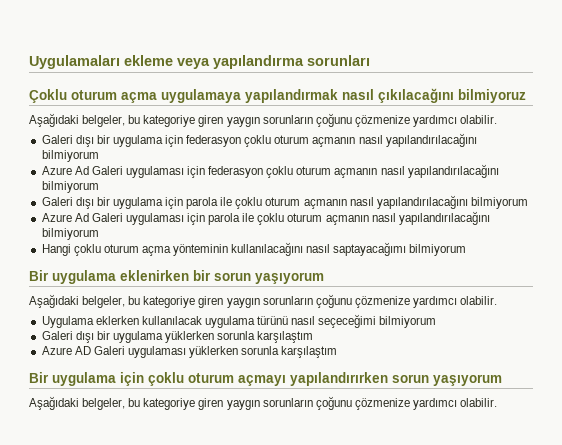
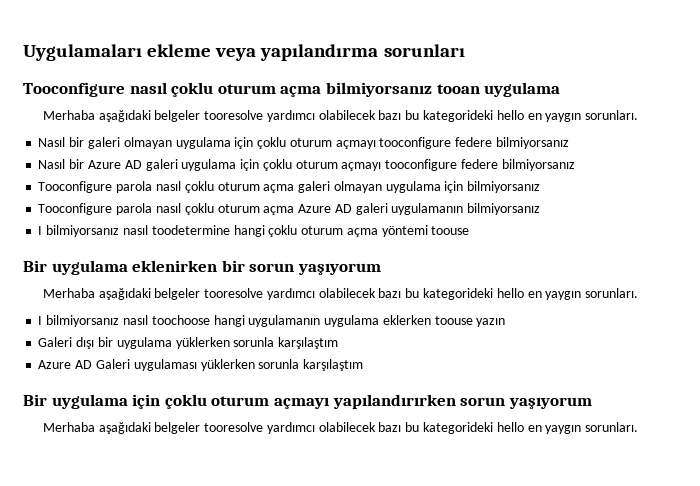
- Çoklu oturum açma uygulamaya yapılandırmak nasıl çıkılacağını bilmiyoruz
- Aşağıdaki belgeler, bu kategoriye giren yaygın sorunların çoğunu çözmenize yardımcı olabilir.
- Galeri dışı bir uygulama için federasyon çoklu oturum açmanın nasıl yapılandırılacağını bilmiyorum
- Azure Ad Galeri uygulaması için federasyon çoklu oturum açmanın nasıl yapılandırılacağını bilmiyorum
- Galeri dışı bir uygulama için parola ile çoklu oturum açmanın nasıl yapılandırılacağını bilmiyorum
- Azure Ad Galeri uygulaması için parola ile çoklu oturum açmanın nasıl yapılandırılacağını bilmiyorum
- Hangi çoklu oturum açma yönteminin kullanılacağını nasıl saptayacağımı bilmiyorum
+ Tooconfigure nasıl çoklu oturum açma bilmiyorsanız tooan uygulama
+ Merhaba aşağıdaki belgeler tooresolve yardımcı olabilecek bazı bu kategorideki hello en yaygın sorunları.
+ Nasıl bir galeri olmayan uygulama için çoklu oturum açmayı tooconfigure federe bilmiyorsanız
+ Nasıl bir Azure AD galeri uygulama için çoklu oturum açmayı tooconfigure federe bilmiyorsanız
+ Tooconfigure parola nasıl çoklu oturum açma galeri olmayan uygulama için bilmiyorsanız
+ Tooconfigure parola nasıl çoklu oturum açma Azure AD galeri uygulamanın bilmiyorsanız
+ I bilmiyorsanız nasıl toodetermine hangi çoklu oturum açma yöntemi toouse
  Bir uygulama eklenirken bir sorun yaşıyorum
- Aşağıdaki belgeler, bu kategoriye giren yaygın sorunların çoğunu çözmenize yardımcı olabilir.
- Uygulama eklerken kullanılacak uygulama türünü nasıl seçeceğimi bilmiyorum
+ Merhaba aşağıdaki belgeler tooresolve yardımcı olabilecek bazı bu kategorideki hello en yaygın sorunları.
+ I bilmiyorsanız nasıl toochoose hangi uygulamanın uygulama eklerken toouse yazın
  Bir uygulama için çoklu oturum açmayı yapılandırırken sorun yaşıyorum
- Aşağıdaki belgeler, bu kategoriye giren yaygın sorunların çoğunu çözmenize yardımcı olabilir.
+ Merhaba aşağıdaki belgeler tooresolve yardımcı olabilecek bazı bu kategorideki hello en yaygın sorunları.

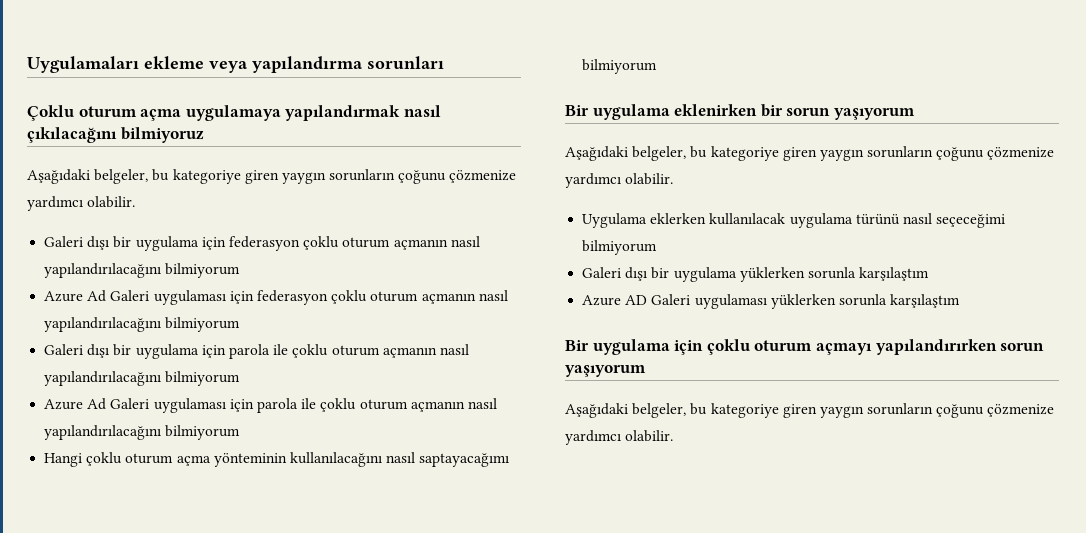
- Tooconfigure nasıl çoklu oturum açma bilmiyorsanız tooan uygulama
- Merhaba aşağıdaki belgeler tooresolve yardımcı olabilecek bazı bu kategorideki hello en yaygın sorunları.
- Nasıl bir galeri olmayan uygulama için çoklu oturum açmayı tooconfigure federe bilmiyorsanız
- Nasıl bir Azure AD galeri uygulama için çoklu oturum açmayı tooconfigure federe bilmiyorsanız
- Tooconfigure parola nasıl çoklu oturum açma galeri olmayan uygulama için bilmiyorsanız
- Tooconfigure parola nasıl çoklu oturum açma Azure AD galeri uygulamanın bilmiyorsanız
- I bilmiyorsanız nasıl toodetermine hangi çoklu oturum açma yöntemi toouse
+ Çoklu oturum açma uygulamaya yapılandırmak nasıl çıkılacağını bilmiyoruz
+ Aşağıdaki belgeler, bu kategoriye giren yaygın sorunların çoğunu çözmenize yardımcı olabilir.
+ Galeri dışı bir uygulama için federasyon çoklu oturum açmanın nasıl yapılandırılacağını bilmiyorum
+ Azure Ad Galeri uygulaması için federasyon çoklu oturum açmanın nasıl yapılandırılacağını bilmiyorum
+ Galeri dışı bir uygulama için parola ile çoklu oturum açmanın nasıl yapılandırılacağını bilmiyorum
+ Azure Ad Galeri uygulaması için parola ile çoklu oturum açmanın nasıl yapılandırılacağını bilmiyorum
+ Hangi çoklu oturum açma yönteminin kullanılacağını nasıl saptayacağımı bilmiyorum
  Bir uygulama eklenirken bir sorun yaşıyorum
- Merhaba aşağıdaki belgeler tooresolve yardımcı olabilecek bazı bu kategorideki hello en yaygın sorunları.
- I bilmiyorsanız nasıl toochoose hangi uygulamanın uygulama eklerken toouse yazın
+ Aşağıdaki belgeler, bu kategoriye giren yaygın sorunların çoğunu çözmenize yardımcı olabilir.
+ Uygulama eklerken kullanılacak uygulama türünü nasıl seçeceğimi bilmiyorum
  Bir uygulama için çoklu oturum açmayı yapılandırırken sorun yaşıyorum
- Merhaba aşağıdaki belgeler tooresolve yardımcı olabilecek bazı bu kategorideki hello en yaygın sorunları.
+ Aşağıdaki belgeler, bu kategoriye giren yaygın sorunların çoğunu çözmenize yardımcı olabilir.

